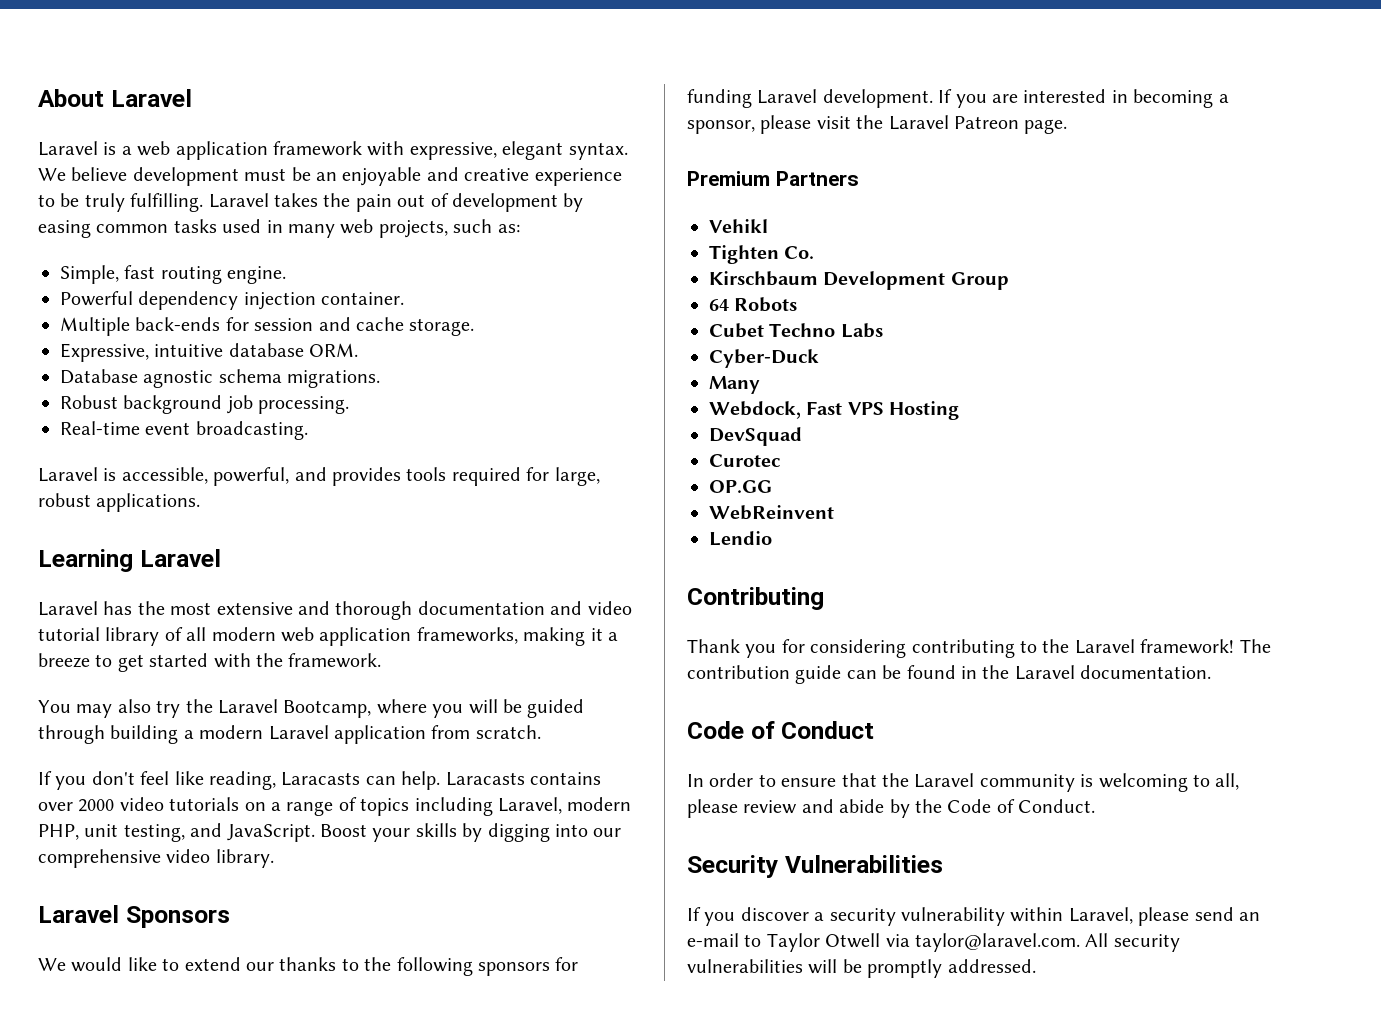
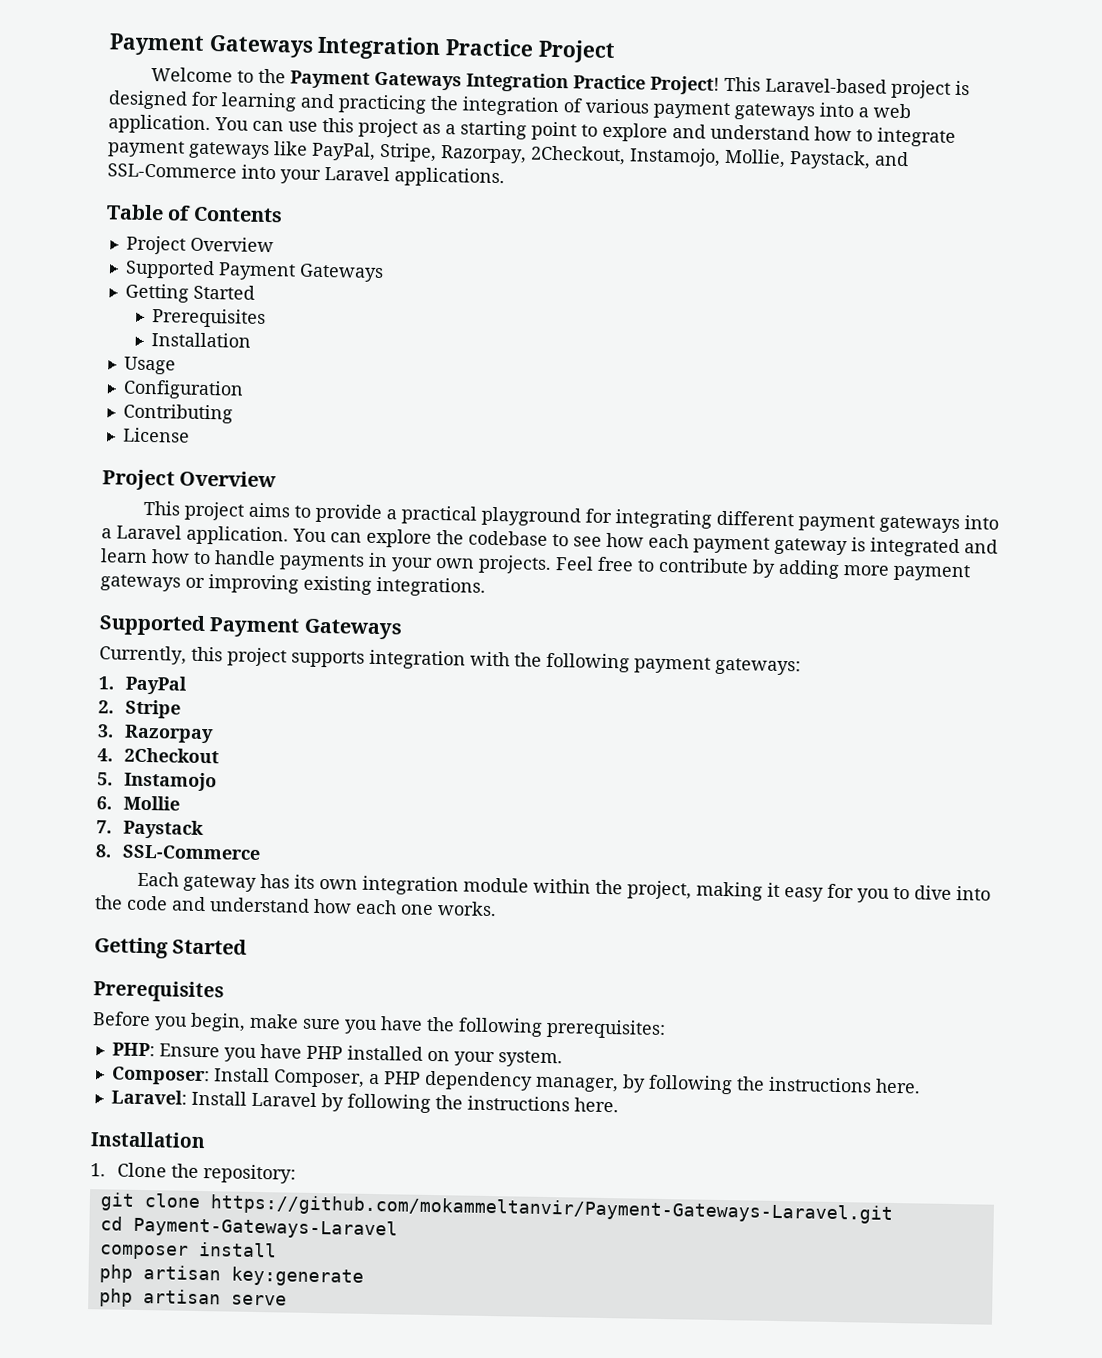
- About Laravel
- Laravel is a web application framework with expressive, elegant syntax. We believe development must be an enjoyable and creative experience to be truly fulfilling. Laravel takes the pain out of development by easing common tasks used in many web projects, such as:
- Simple, fast routing engine.
- Powerful dependency injection container.
- Multiple back-ends for session and cache storage.
- Expressive, intuitive database ORM.
- Database agnostic schema migrations.
- Robust background job processing.
- Real-time event broadcasting.
- Laravel is accessible, powerful, and provides tools required for large, robust applications.
- Learning Laravel
- Laravel has the most extensive and thorough documentation and video tutorial library of all modern web application frameworks, making it a breeze to get started with the framework.
- You may also try the Laravel Bootcamp, where you will be guided through building a modern Laravel application from scratch.
- If you don't feel like reading, Laracasts can help. Laracasts contains over 2000 video tutorials on a range of topics including Laravel, modern PHP, unit testing, and JavaScript. Boost your skills by digging into our comprehensive video library.
- Laravel Sponsors
- We would like to extend our thanks to the following sponsors for funding Laravel development. If you are interested in becoming a sponsor, please visit the Laravel Patreon page.
- Premium Partners
- Vehikl
- Tighten Co.
- Kirschbaum Development Group
- 64 Robots
- Cubet Techno Labs
- Cyber-Duck
- Many
- Webdock, Fast VPS Hosting
- DevSquad
- Curotec
- OP.GG
- WebReinvent
- Lendio
+ Payment Gateways Integration Practice Project
+ Welcome to the Payment Gateways Integration Practice Project! This Laravel-based project is designed for learning and practicing the integration of various payment gateways into a web application. You can use this project as a starting point to explore and understand how to integrate payment gateways like PayPal, Stripe, Razorpay, 2Checkout, Instamojo, Mollie, Paystack, and SSL-Commerce into your Laravel applications.
+ Table of Contents
+ Project Overview
+ Supported Payment Gateways
+ Getting Started
+ Prerequisites
+ Installation
+ Usage
+ Configuration
  Contributing
- Thank you for considering contributing to the Laravel framework! The contribution guide can be found in the Laravel documentation.
- Code of Conduct
- In order to ensure that the Laravel community is welcoming to all, please review and abide by the Code of Conduct.
- Security Vulnerabilities
- If you discover a security vulnerability within Laravel, please send an e-mail to Taylor Otwell via taylor@laravel.com. All security vulnerabilities will be promptly addressed.
+ License
+ Project Overview
+ This project aims to provide a practical playground for integrating different payment gateways into a Laravel application. You can explore the codebase to see how each payment gateway is integrated and learn how to handle payments in your own projects. Feel free to contribute by adding more payment gateways or improving existing integrations.
+ Supported Payment Gateways
+ Currently, this project supports integration with the following payment gateways:
+ 1. PayPal
+ 2. Stripe
+ 3. Razorpay
+ 4. 2Checkout
+ 5. Instamojo
+ 6. Mollie
+ 7. Paystack
+ 8. SSL-Commerce
+ Each gateway has its own integration module within the project, making it easy for you to dive into the code and understand how each one works.
+ Getting Started
+ Prerequisites
+ Before you begin, make sure you have the following prerequisites:
+ PHP: Ensure you have PHP installed on your system.
+ Composer: Install Composer, a PHP dependency manager, by following the instructions here.
+ Laravel: Install Laravel by following the instructions here.
+ Installation
+ 1. Clone the repository:
+ git clone https://github.com/mokammeltanvir/Payment-Gateways-Laravel.git
+ cd Payment-Gateways-Laravel
+ composer install
+ php artisan key:generate
+ php artisan serve

